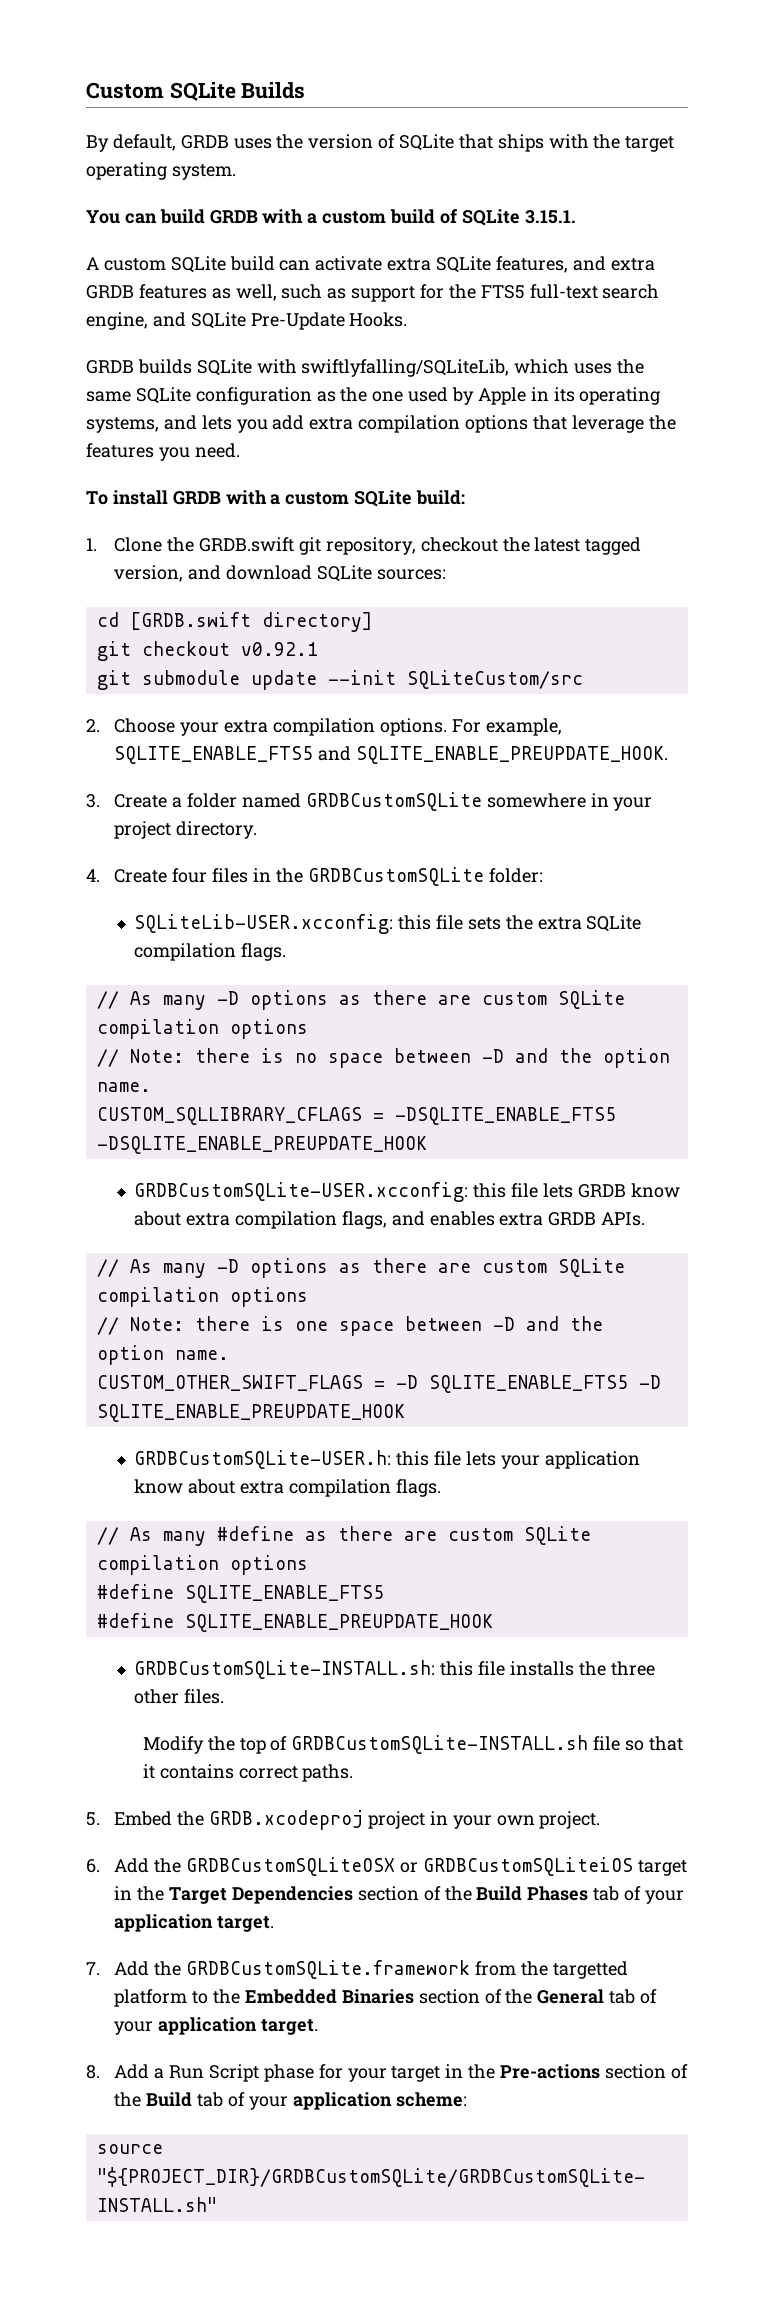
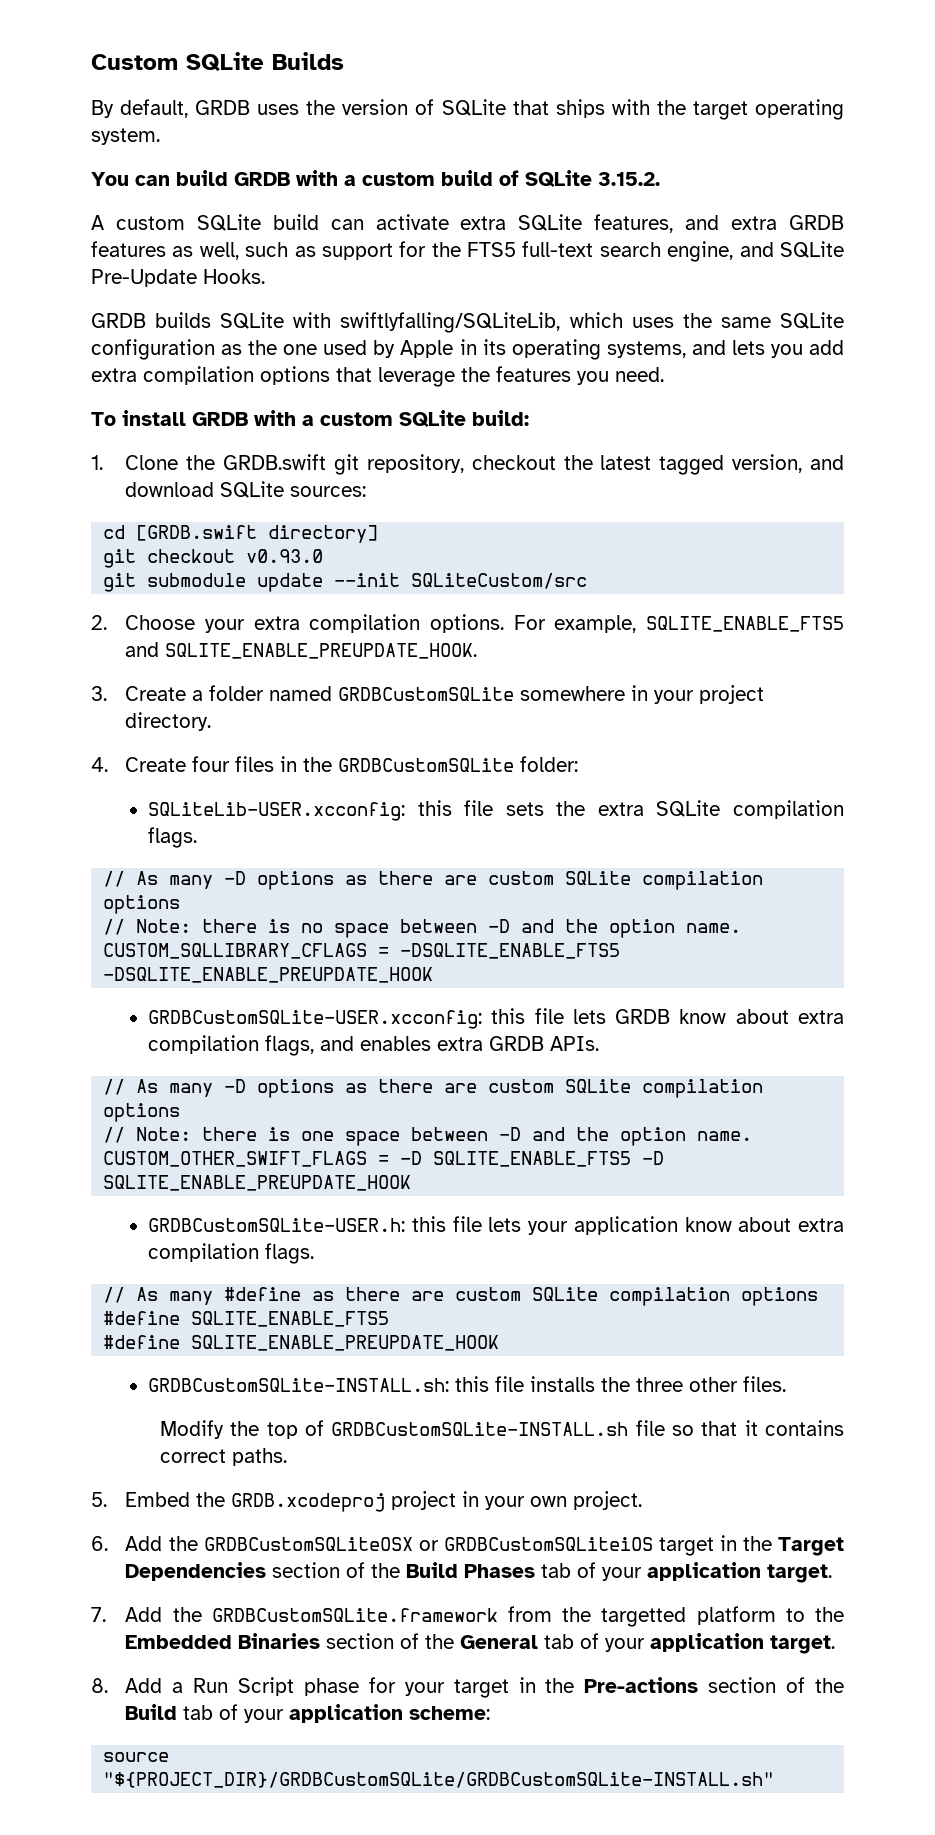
- You can build GRDB with a custom build of SQLite 3.15.1.
+ You can build GRDB with a custom build of SQLite 3.15.2.
- git checkout v0.92.1
+ git checkout v0.93.0

